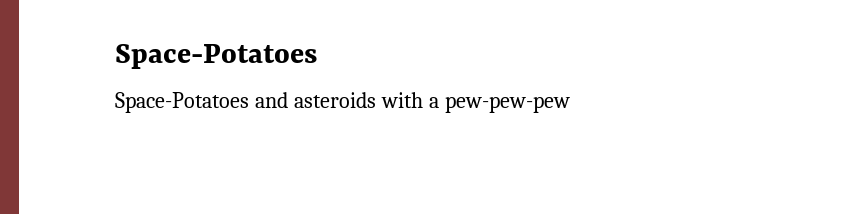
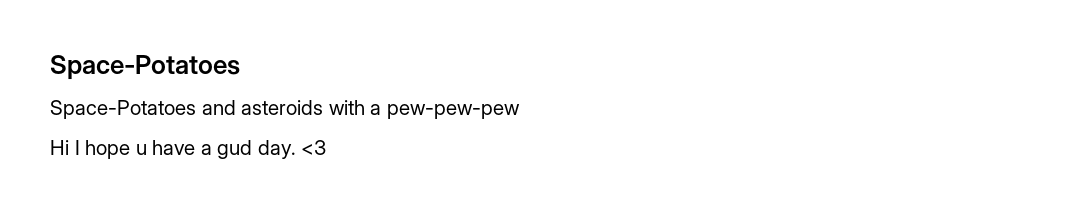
+ Hi I hope u have a gud day. <3

